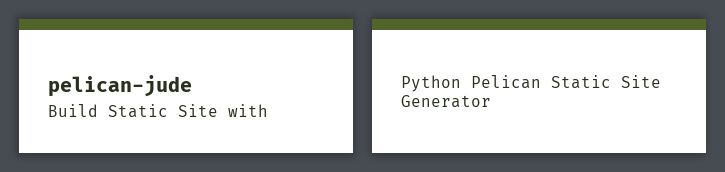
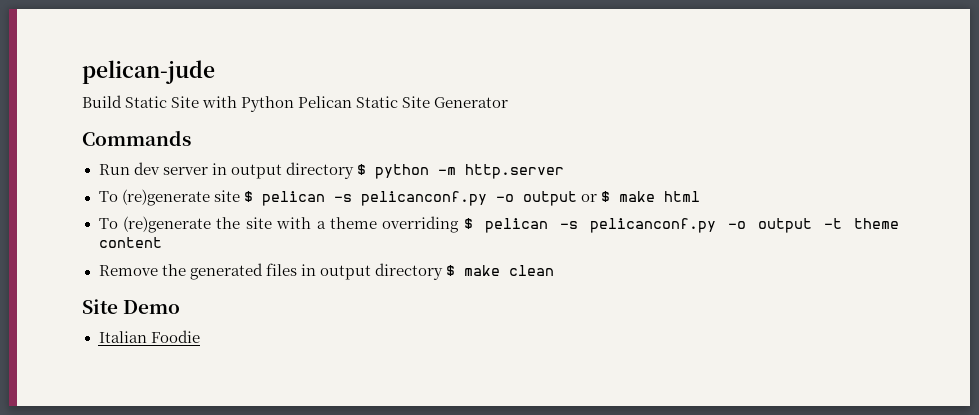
+ Commands
+ Run dev server in output directory $ python -m http.server
+ To (re)generate site $ pelican -s pelicanconf.py -o output or $ make html
+ To (re)generate the site with a theme overriding $ pelican -s pelicanconf.py -o output -t theme content
+ Remove the generated files in output directory $ make clean
+ Site Demo
+ Italian Foodie

